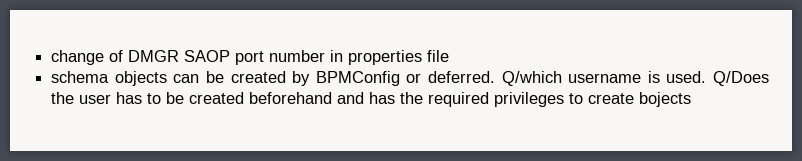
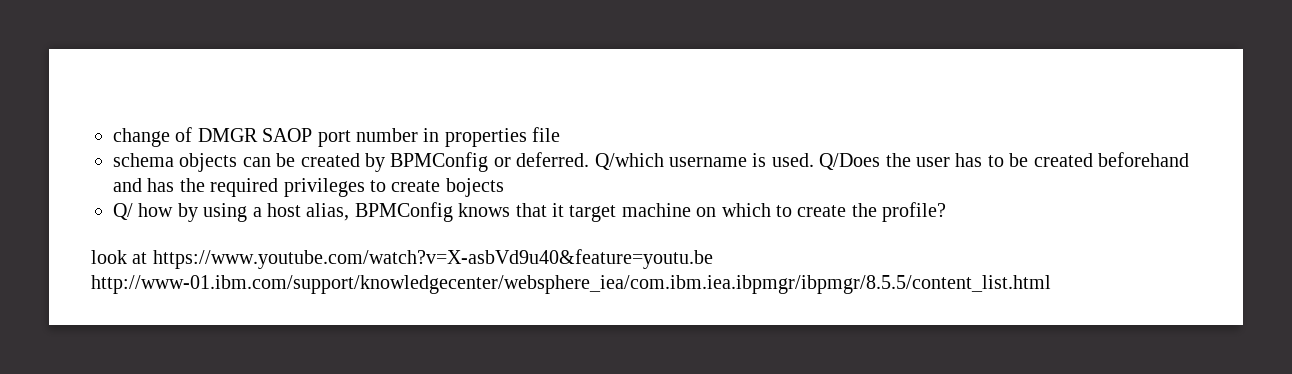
+ Q/ how by using a host alias, BPMConfig knows that it target machine on which to create the profile?
+ look at https://www.youtube.com/watch?v=X-asbVd9u40&feature=youtu.be http://www-01.ibm.com/support/knowledgecenter/websphere_iea/com.ibm.iea.ibpmgr/ibpmgr/8.5.5/content_list.html

